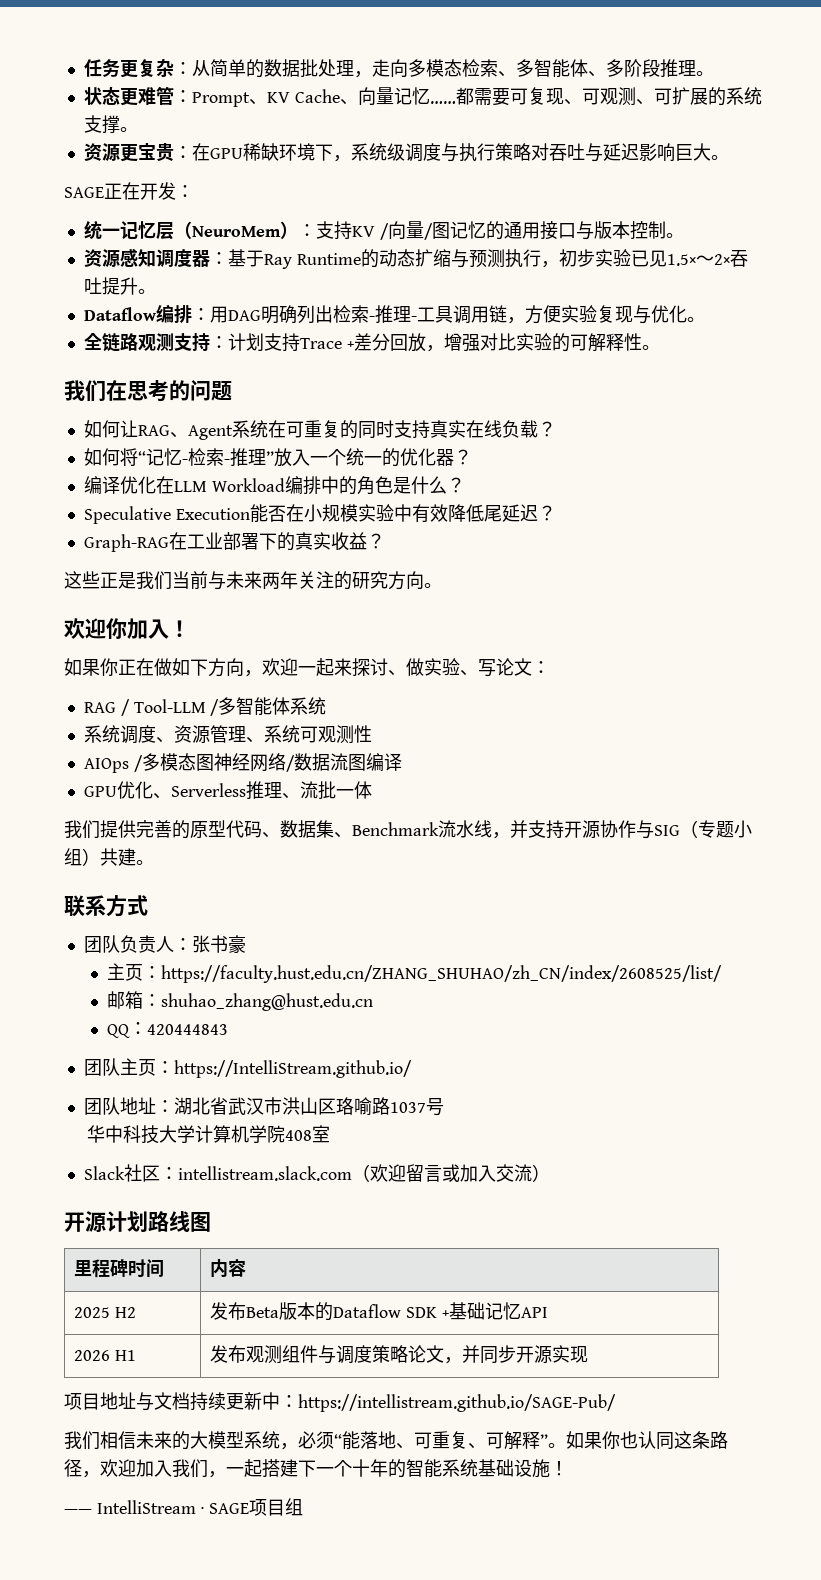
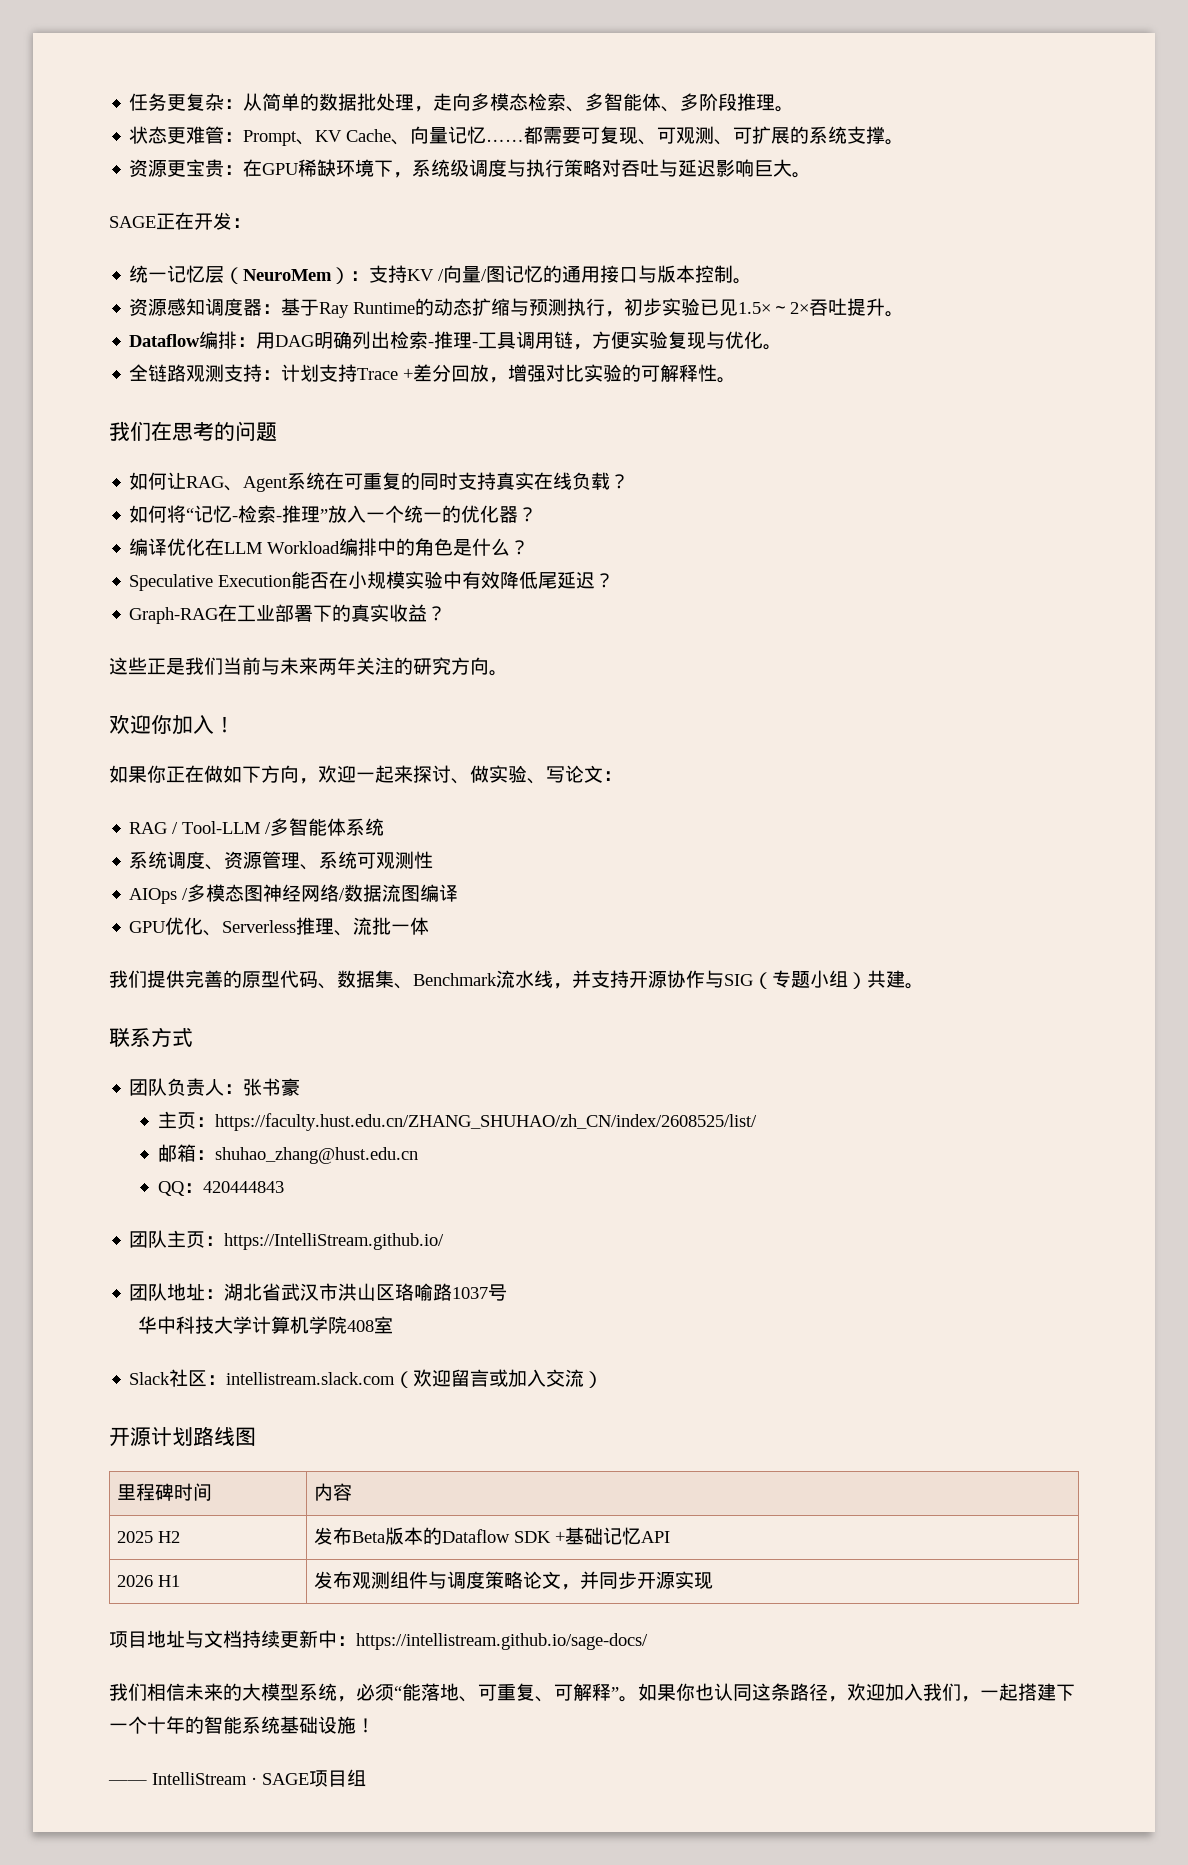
- 项目地址与文档持续更新中：https://intellistream.github.io/SAGE-Pub/
+ 项目地址与文档持续更新中：https://intellistream.github.io/sage-docs/

